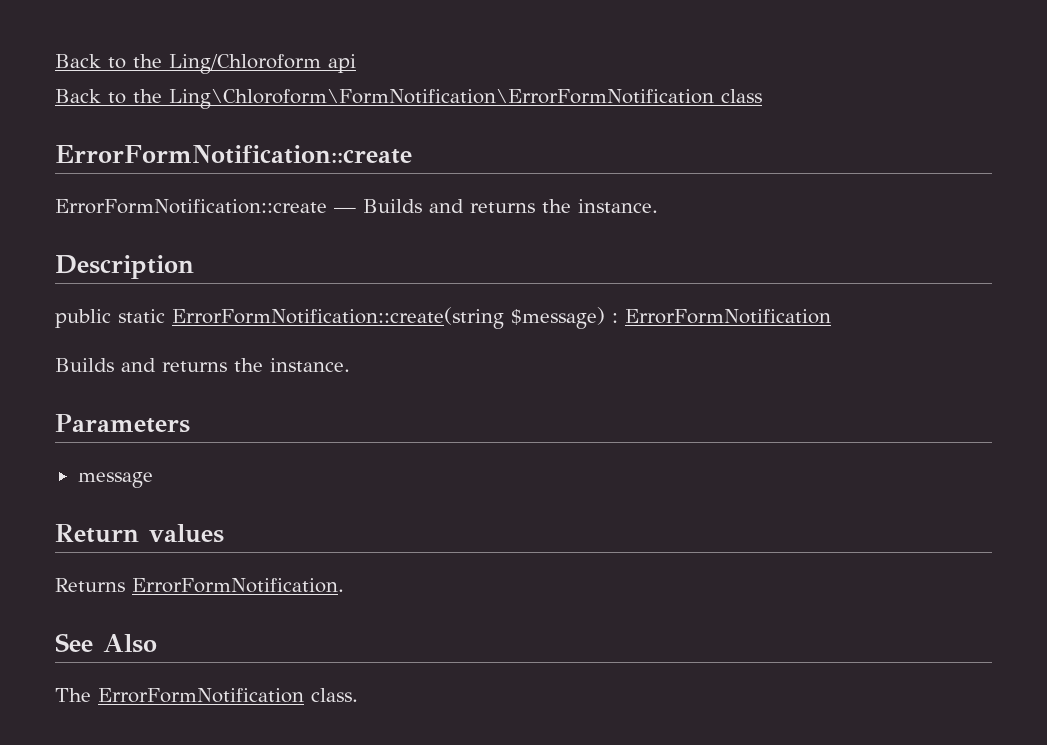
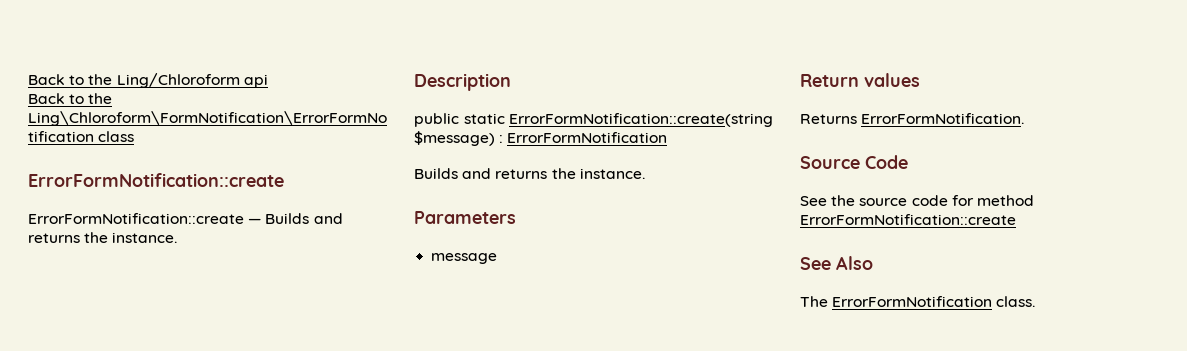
+ Source Code
+ See the source code for method ErrorFormNotification::create

